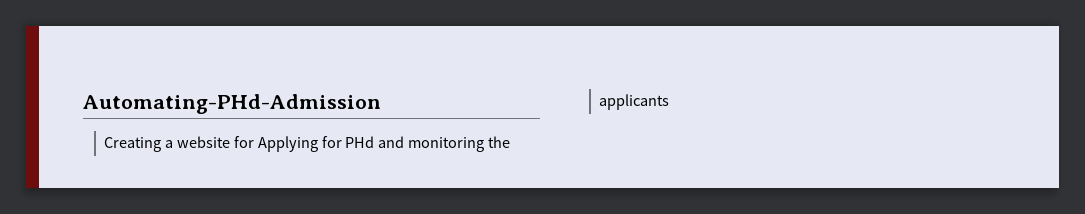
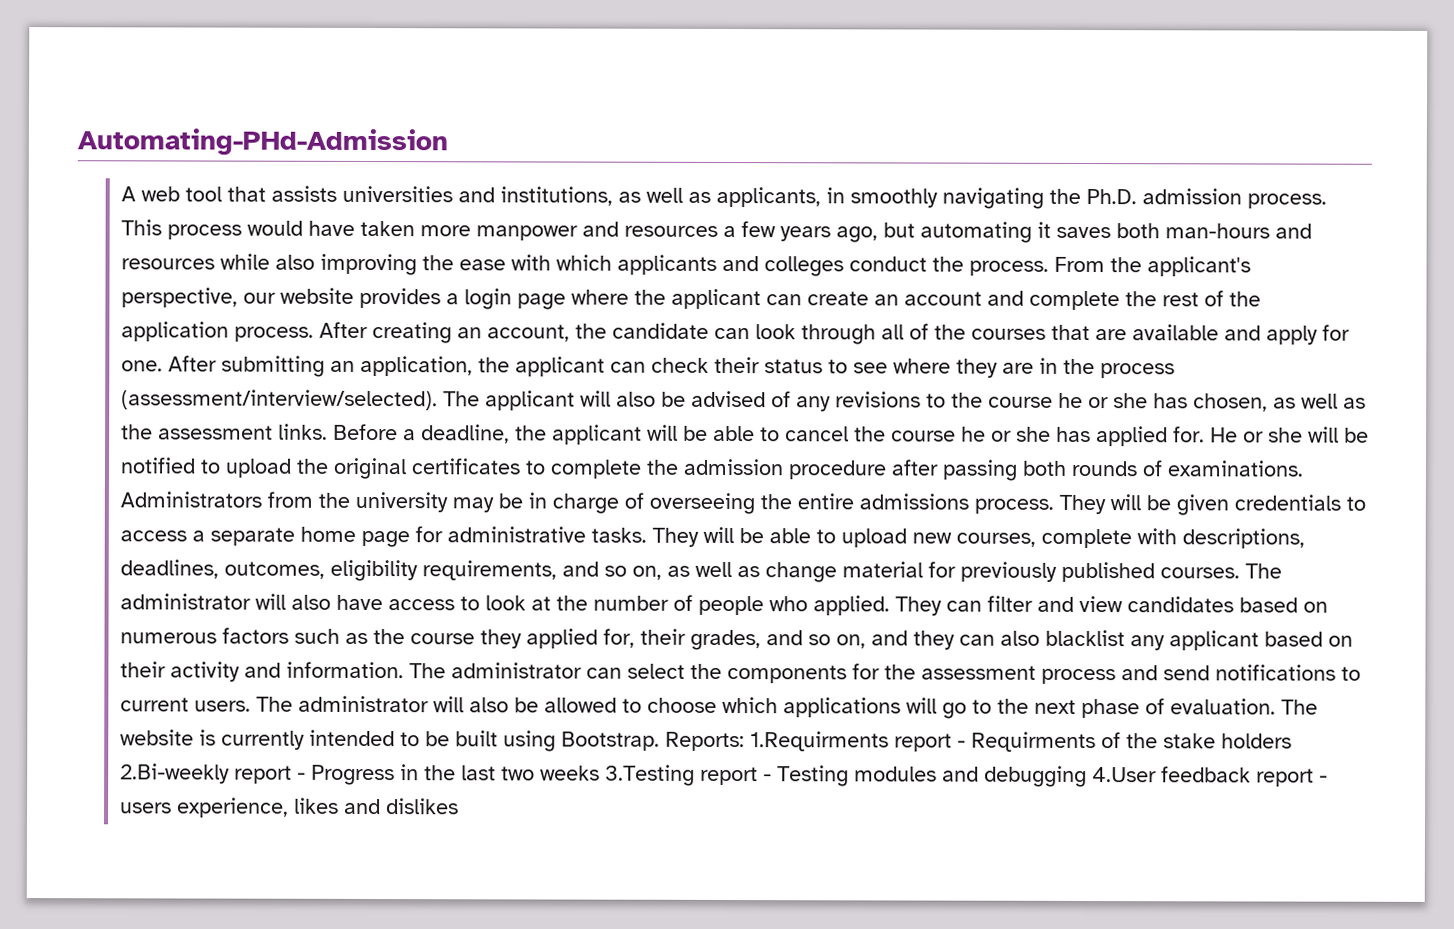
- Creating a website for Applying for PHd and monitoring the applicants
+ A web tool that assists universities and institutions, as well as applicants, in smoothly navigating the Ph.D. admission process. This process would have taken more manpower and resources a few years ago, but automating it saves both man-hours and resources while also improving the ease with which applicants and colleges conduct the process. From the applicant's perspective, our website provides a login page where the applicant can create an account and complete the rest of the application process. After creating an account, the candidate can look through all of the courses that are available and apply for one. After submitting an application, the applicant can check their status to see where they are in the process (assessment/interview/selected). The applicant will also be advised of any revisions to the course he or she has chosen, as well as the assessment links. Before a deadline, the applicant will be able to cancel the course he or she has applied for. He or she will be notified to upload the original certificates to complete the admission procedure after passing both rounds of examinations. Administrators from the university may be in charge of overseeing the entire admissions process. They will be given credentials to access a separate home page for administrative tasks. They will be able to upload new courses, complete with descriptions, deadlines, outcomes, eligibility requirements, and so on, as well as change material for previously published courses. The administrator will also have access to look at the number of people who applied. They can filter and view candidates based on numerous factors such as the course they applied for, their grades, and so on, and they can also blacklist any applicant based on their activity and information. The administrator can select the components for the assessment process and send notifications to current users. The administrator will also be allowed to choose which applications will go to the next phase of evaluation. The website is currently intended to be built using Bootstrap. Reports: 1.Requirments report - Requirments of the stake holders 2.Bi-weekly report - Progress in the last two weeks 3.Testing report - Testing modules and debugging 4.User feedback report - users experience, likes and dislikes

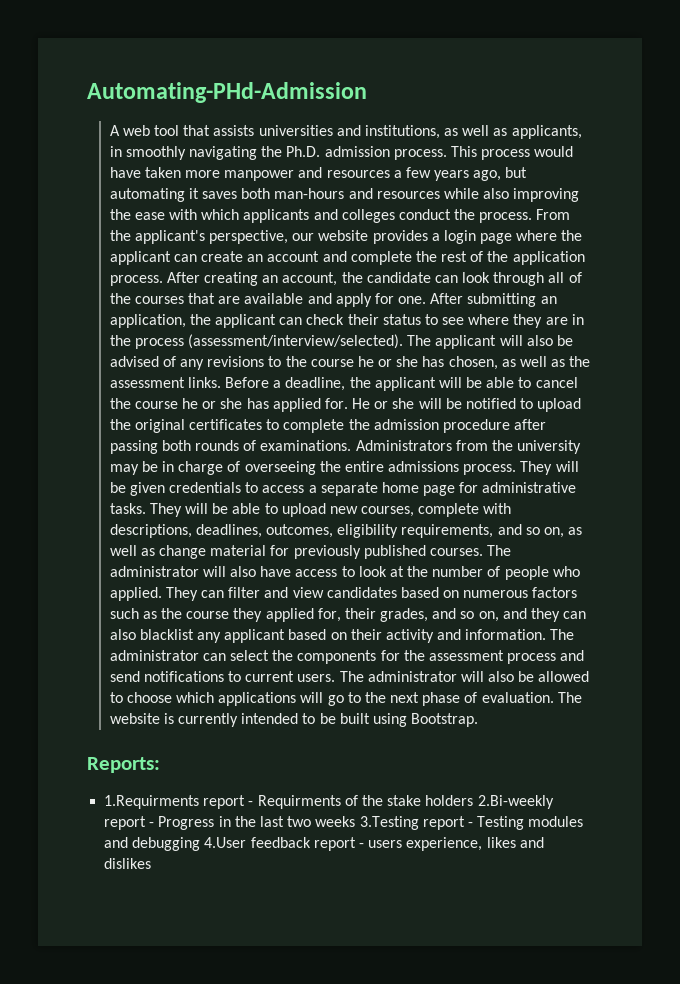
- The website is currently intended to be built using Bootstrap. Reports: 1.Requirments report - Requirments of the stake holders 2.Bi-weekly report - Progress in the last two weeks 3.Testing report - Testing modules and debugging 4.User feedback report - users experience, likes and dislikes
+ The website is currently intended to be built using Bootstrap.
+ Reports:
+ 1.Requirments report - Requirments of the stake holders 2.Bi-weekly report - Progress in the last two weeks 3.Testing report - Testing modules and debugging 4.User feedback report - users experience, likes and dislikes

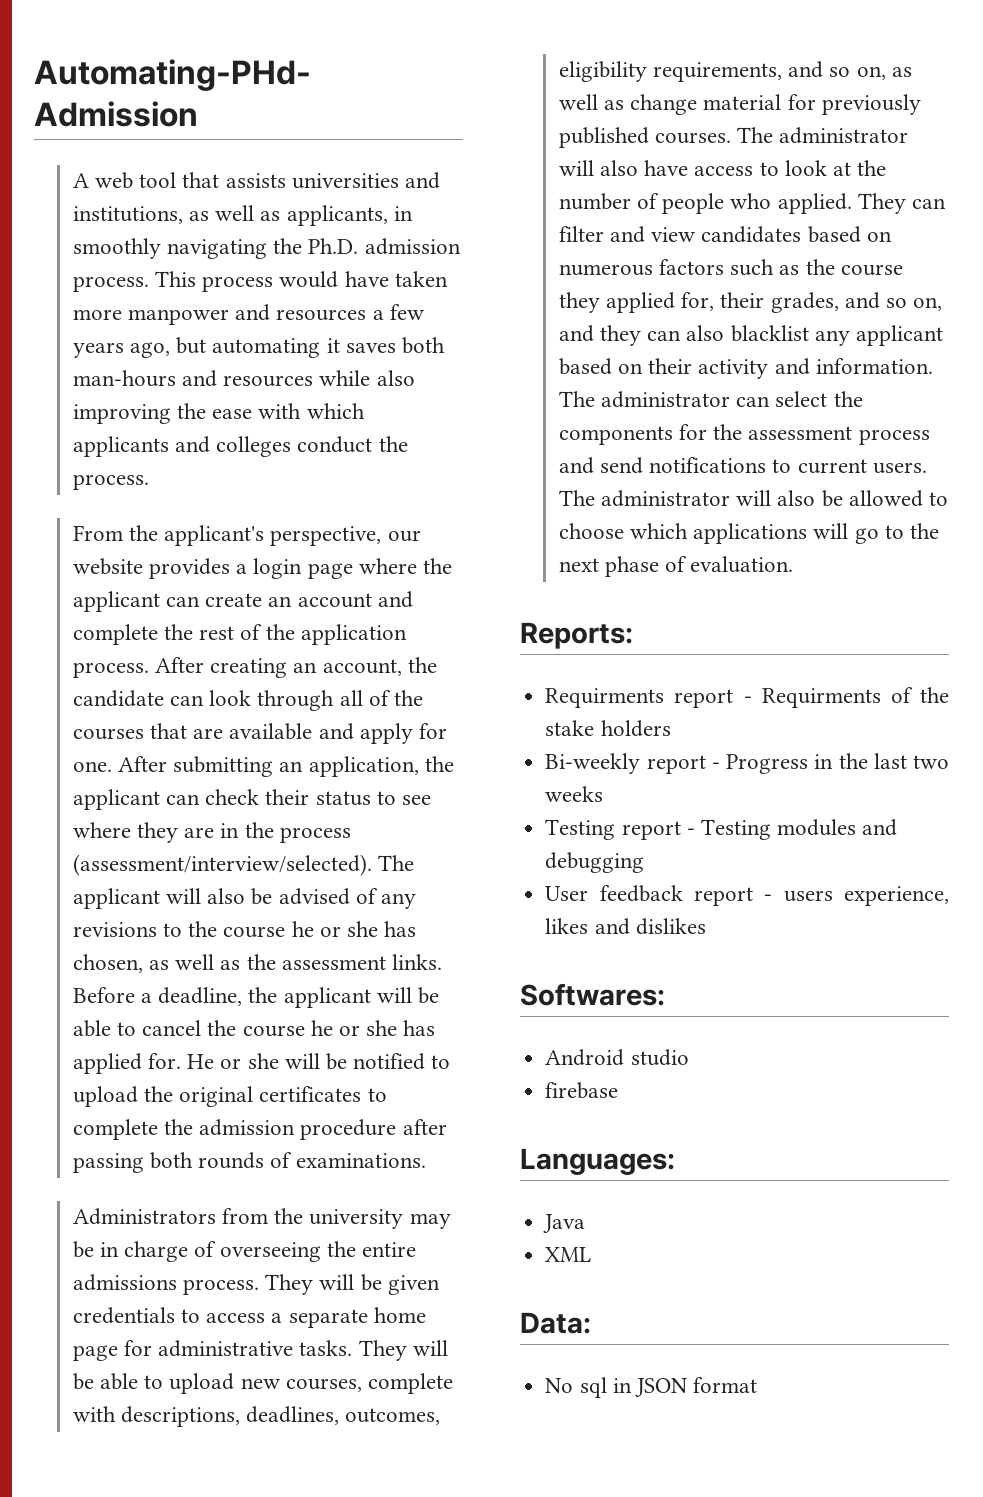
- This process would have taken more manpower and resources a few years ago, but automating it saves both man-hours and resources while also improving the ease with which applicants and colleges conduct the process. From the applicant's perspective, our website provides a login page where the applicant can create an account and complete the rest of the application process.
+ This process would have taken more manpower and resources a few years ago, but automating it saves both man-hours and resources while also improving the ease with which applicants and colleges conduct the process.
+ From the applicant's perspective, our website provides a login page where the applicant can create an account and complete the rest of the application process.
- He or she will be notified to upload the original certificates to complete the admission procedure after passing both rounds of examinations. Administrators from the university may be in charge of overseeing the entire admissions process.
+ He or she will be notified to upload the original certificates to complete the admission procedure after passing both rounds of examinations.
+ Administrators from the university may be in charge of overseeing the entire admissions process.
- The website is currently intended to be built using Bootstrap.
- 1.Requirments report - Requirments of the stake holders 2.Bi-weekly report - Progress in the last two weeks 3.Testing report - Testing modules and debugging 4.User feedback report - users experience, likes and dislikes
+ Requirments report - Requirments of the stake holders
+ Bi-weekly report - Progress in the last two weeks
+ Testing report - Testing modules and debugging
+ User feedback report - users experience, likes and dislikes
+ Softwares:
+ Android studio
+ firebase
+ Languages:
+ Java
+ XML
+ Data:
+ No sql in JSON format

